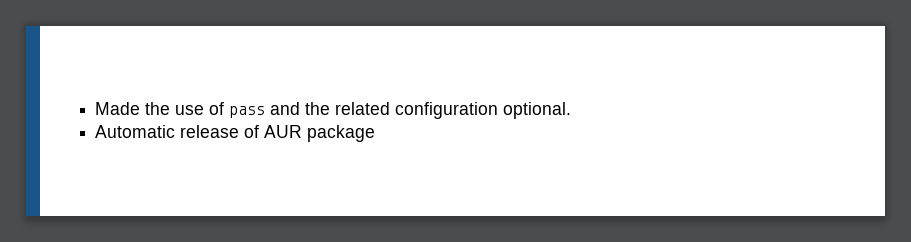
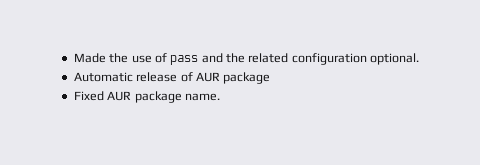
+ Fixed AUR package name.

